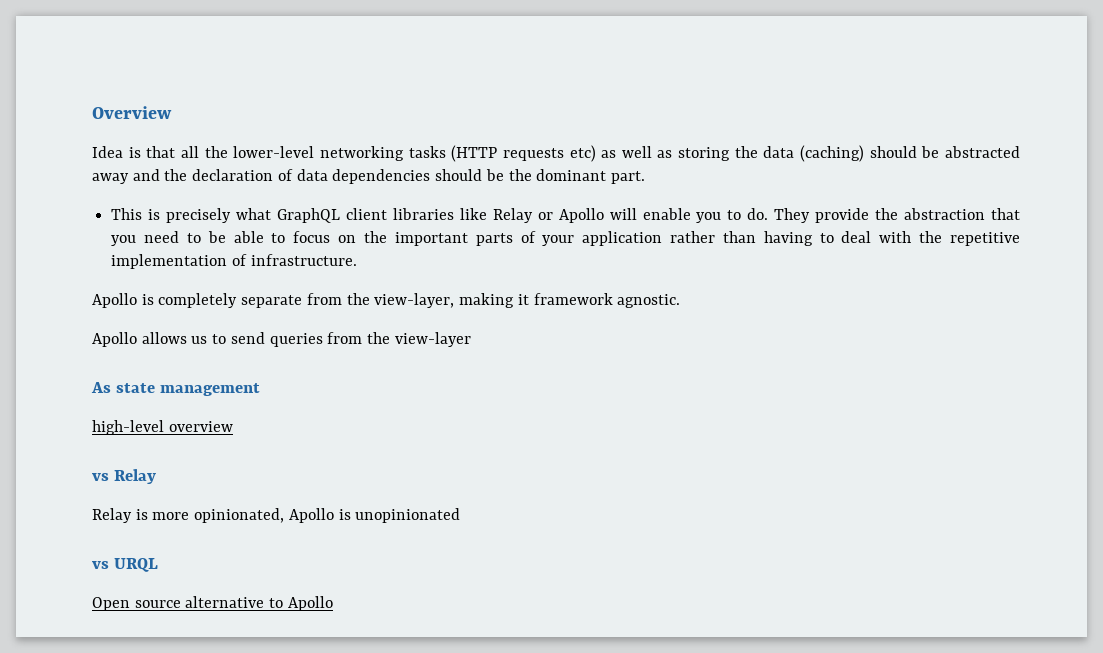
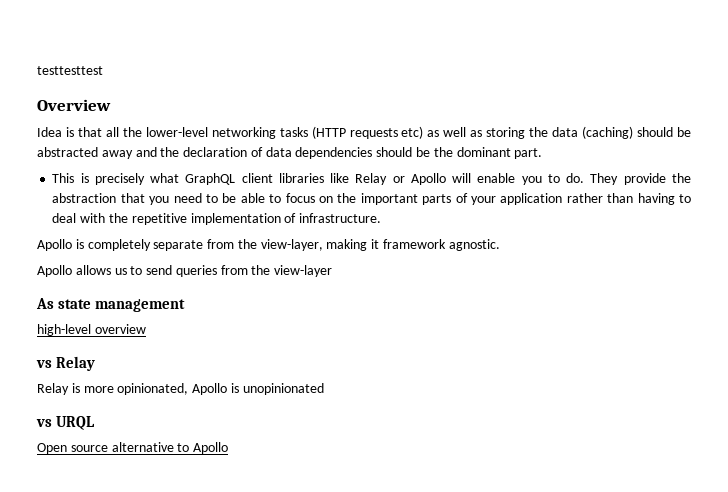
+ testtesttest

